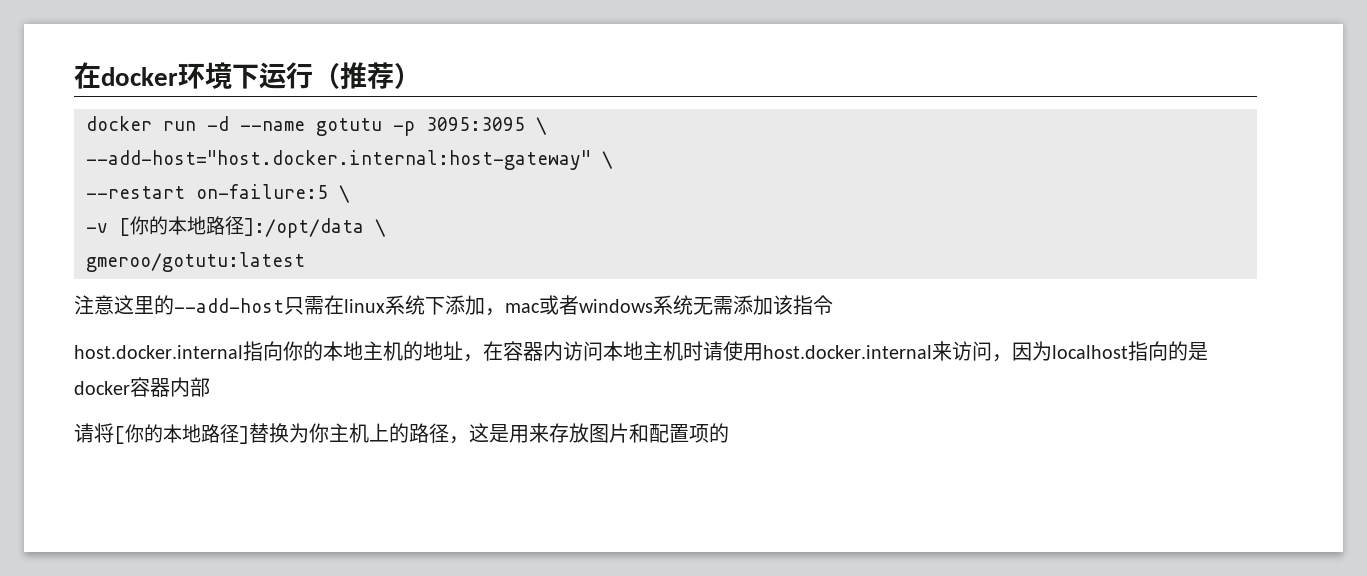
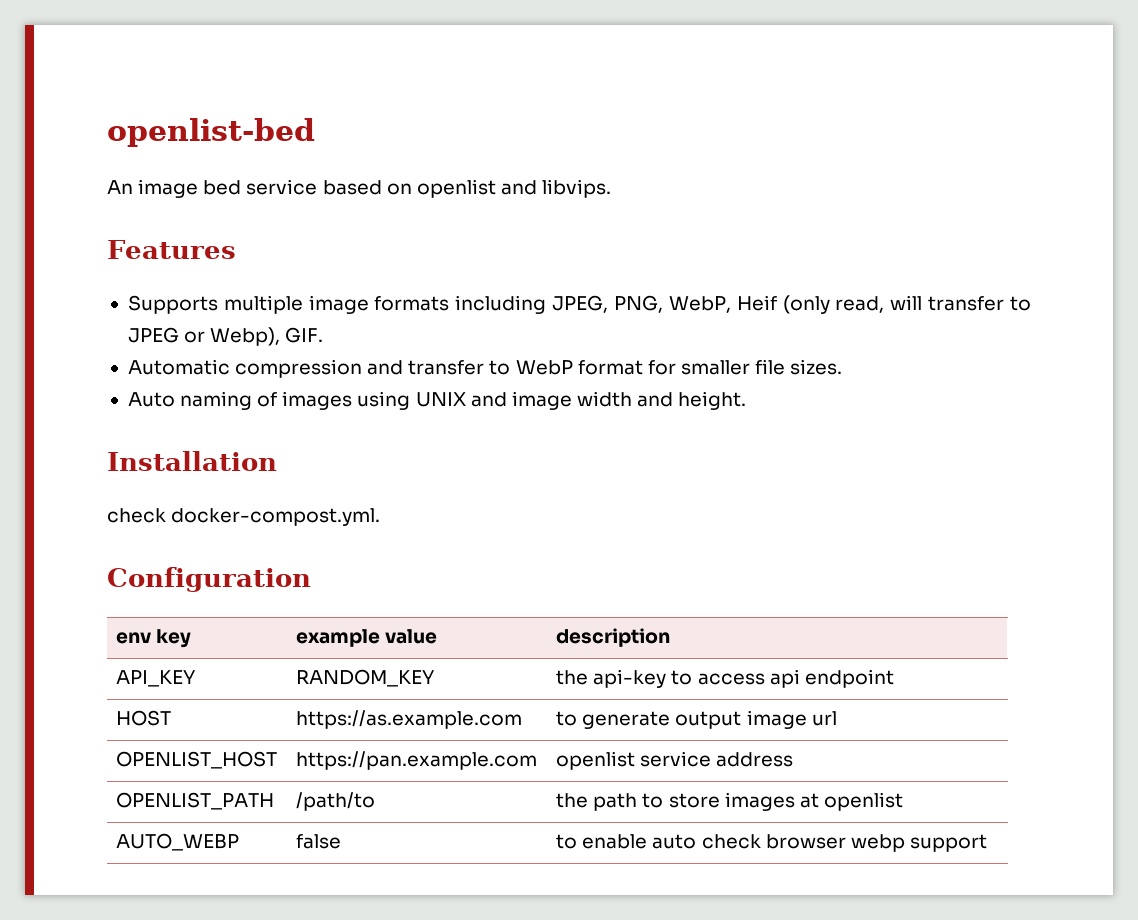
- 在docker环境下运行（推荐）
- docker run -d --name gotutu -p 3095:3095 \
- --add-host="host.docker.internal:host-gateway" \
- --restart on-failure:5 \
- -v [你的本地路径]:/opt/data \
- gmeroo/gotutu:latest
- 注意这里的--add-host只需在linux系统下添加，mac或者windows系统无需添加该指令
- host.docker.internal指向你的本地主机的地址，在容器内访问本地主机时请使用host.docker.internal来访问，因为localhost指向的是docker容器内部
- 请将[你的本地路径]替换为你主机上的路径，这是用来存放图片和配置项的
+ openlist-bed
+ An image bed service based on openlist and libvips.
+ Features
+ Supports multiple image formats including JPEG, PNG, WebP, Heif (only read, will transfer to JPEG or Webp), GIF.
+ Automatic compression and transfer to WebP format for smaller file sizes.
+ Auto naming of images using UNIX and image width and height.
+ Installation
+ check docker-compost.yml.
+ Configuration
+ env key | example value | description
+ API_KEY | RANDOM_KEY | the api-key to access api endpoint
+ HOST | https://as.example.com | to generate output image url
+ OPENLIST_HOST | https://pan.example.com | openlist service address
+ OPENLIST_PATH | /path/to | the path to store images at openlist
+ AUTO_WEBP | false | to enable auto check browser webp support

